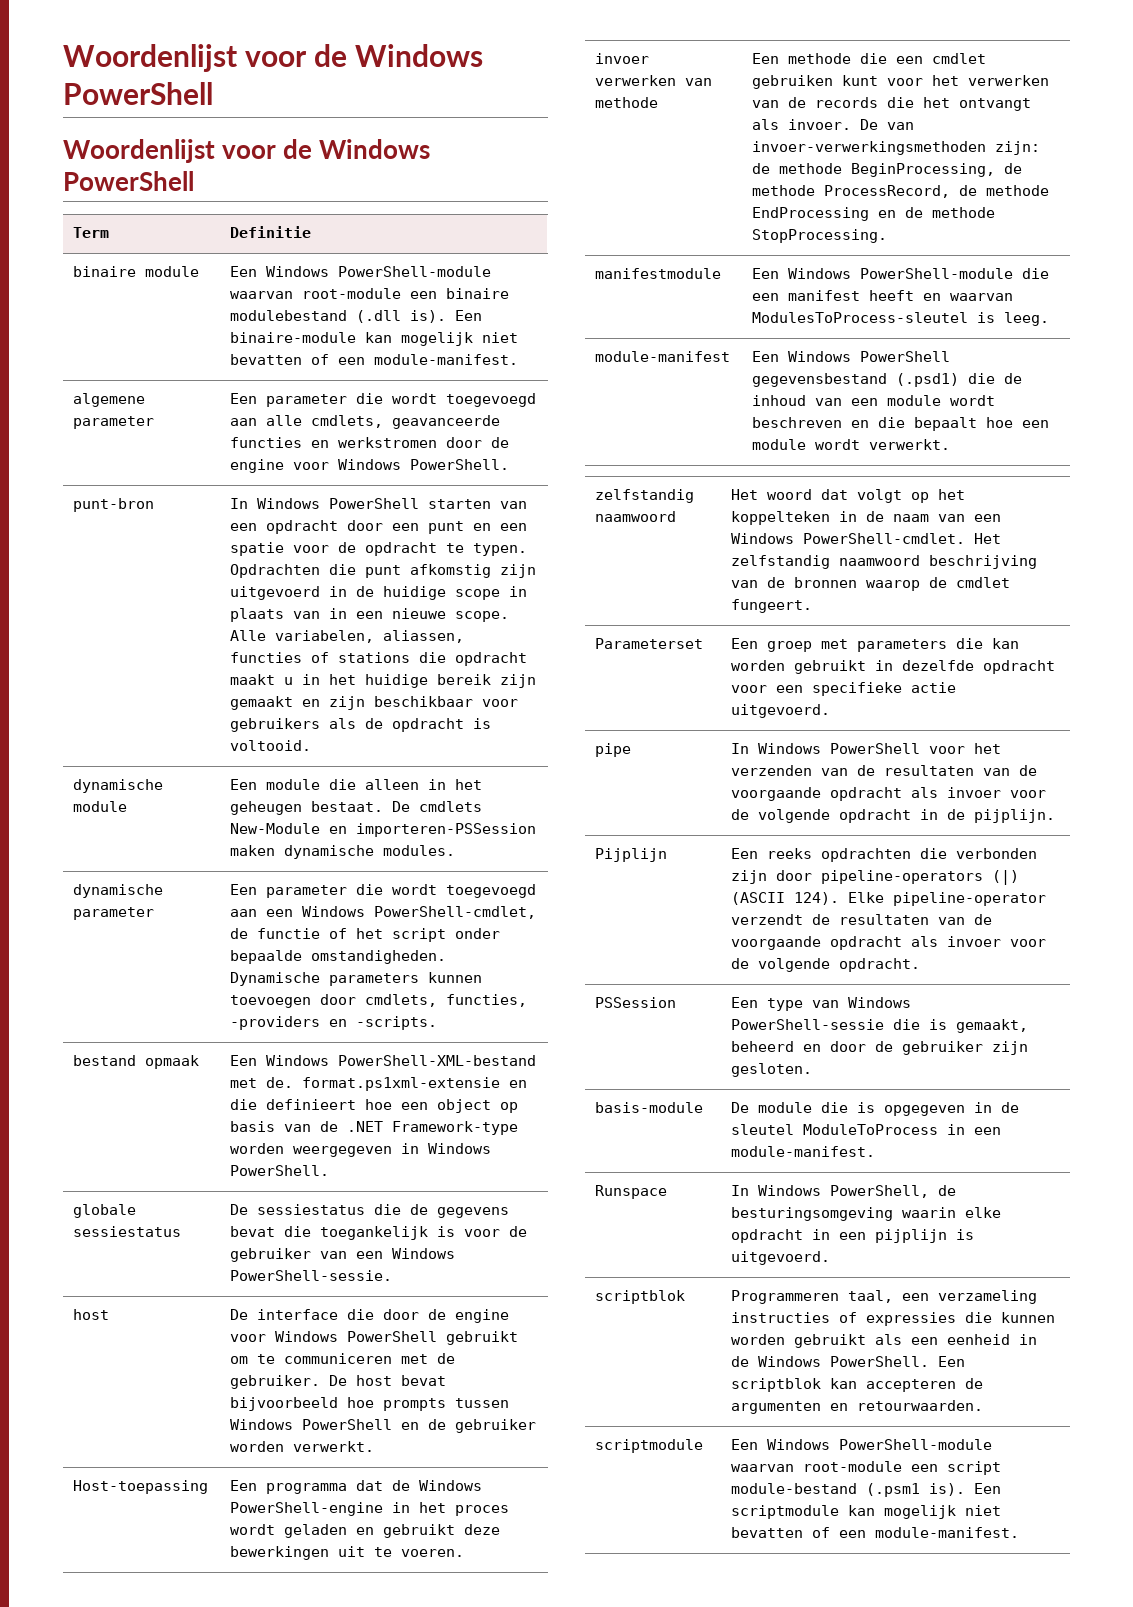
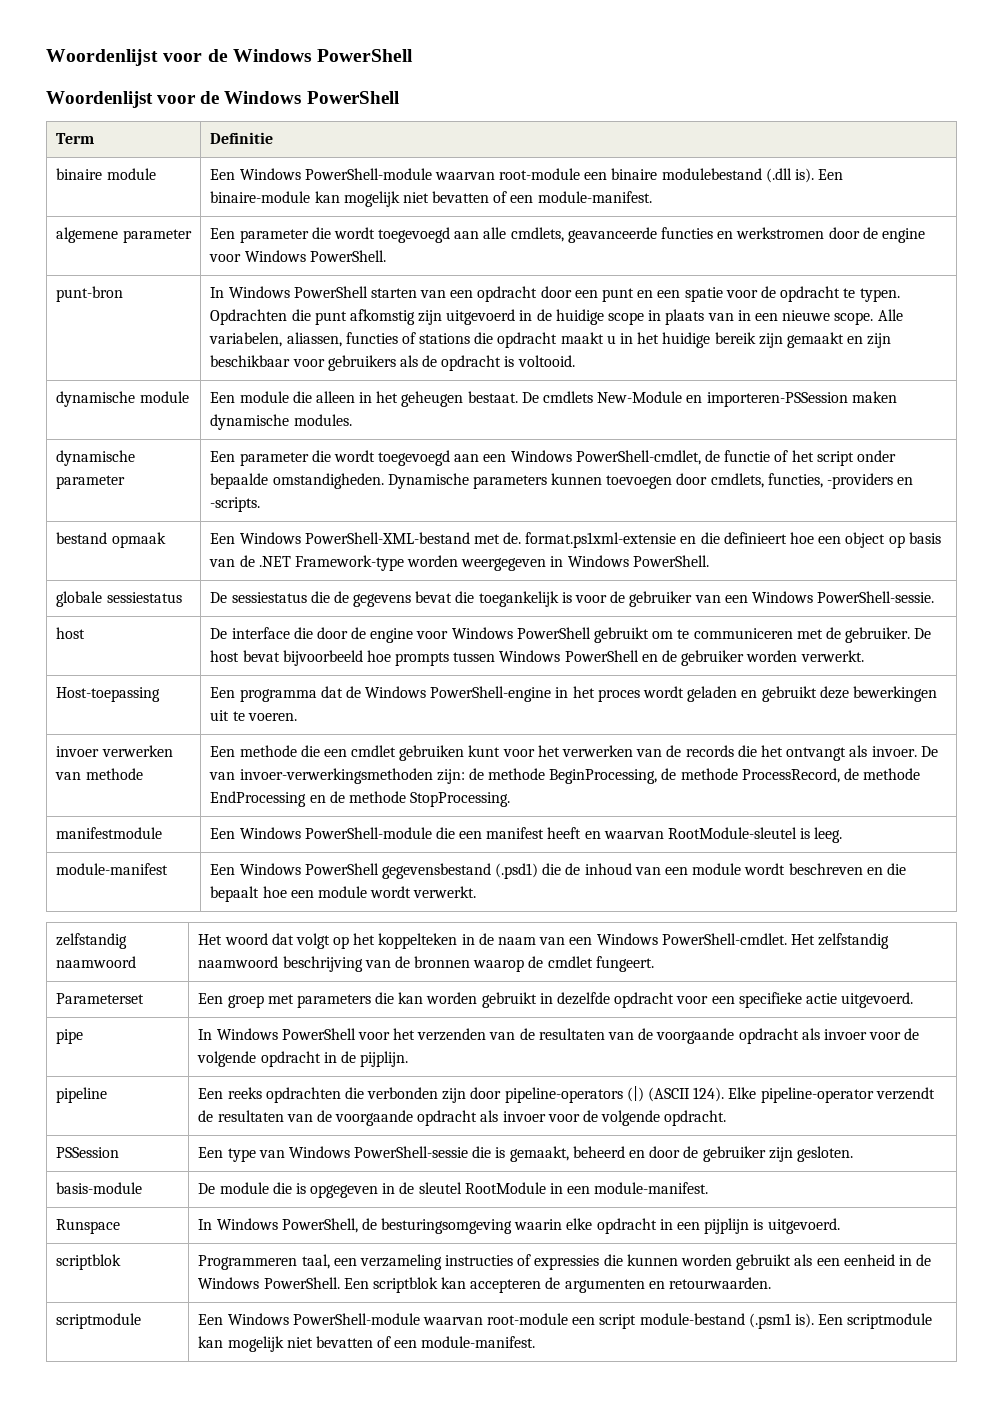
- manifestmodule | Een Windows PowerShell-module die een manifest heeft en waarvan ModulesToProcess-sleutel is leeg.
+ manifestmodule | Een Windows PowerShell-module die een manifest heeft en waarvan RootModule-sleutel is leeg.
- Pijplijn | Een reeks opdrachten die verbonden zijn door pipeline-operators (|) (ASCII 124). Elke pipeline-operator verzendt de resultaten van de voorgaande opdracht als invoer voor de volgende opdracht.
+ pipeline | Een reeks opdrachten die verbonden zijn door pipeline-operators (|) (ASCII 124). Elke pipeline-operator verzendt de resultaten van de voorgaande opdracht als invoer voor de volgende opdracht.
- basis-module | De module die is opgegeven in de sleutel ModuleToProcess in een module-manifest.
+ basis-module | De module die is opgegeven in de sleutel RootModule in een module-manifest.

